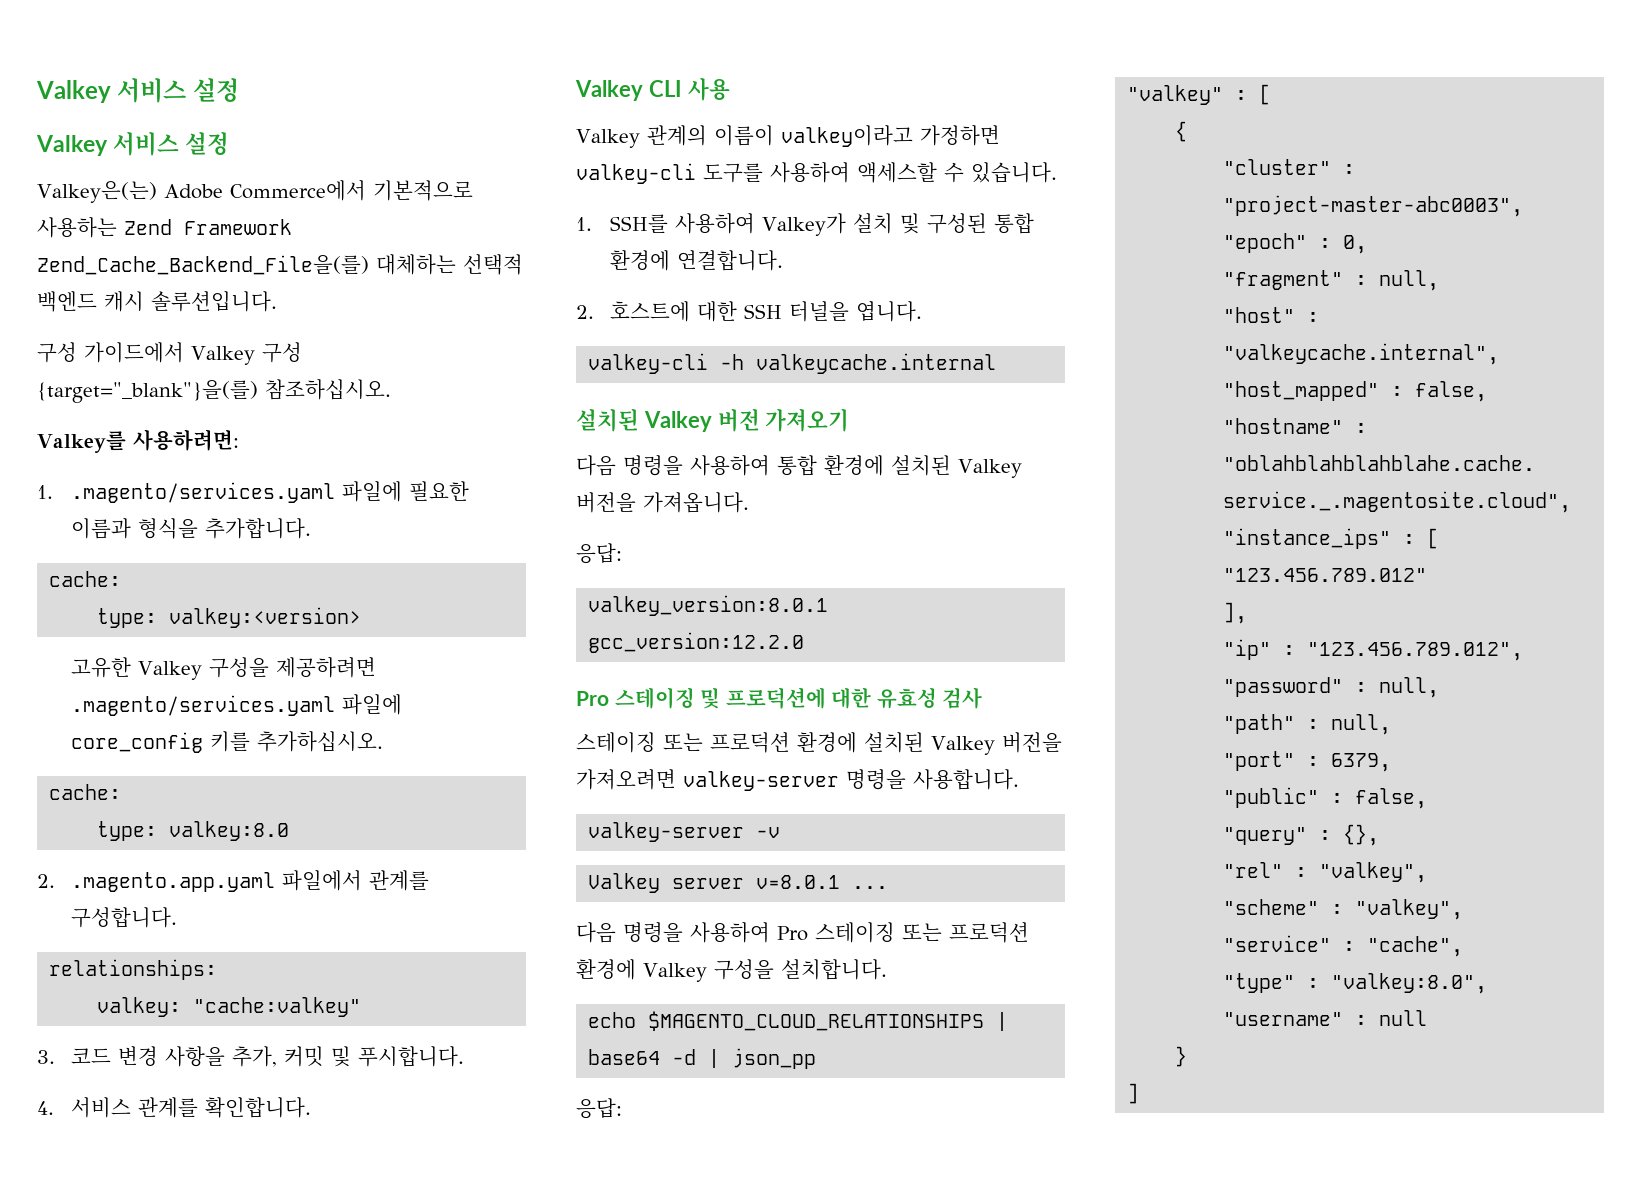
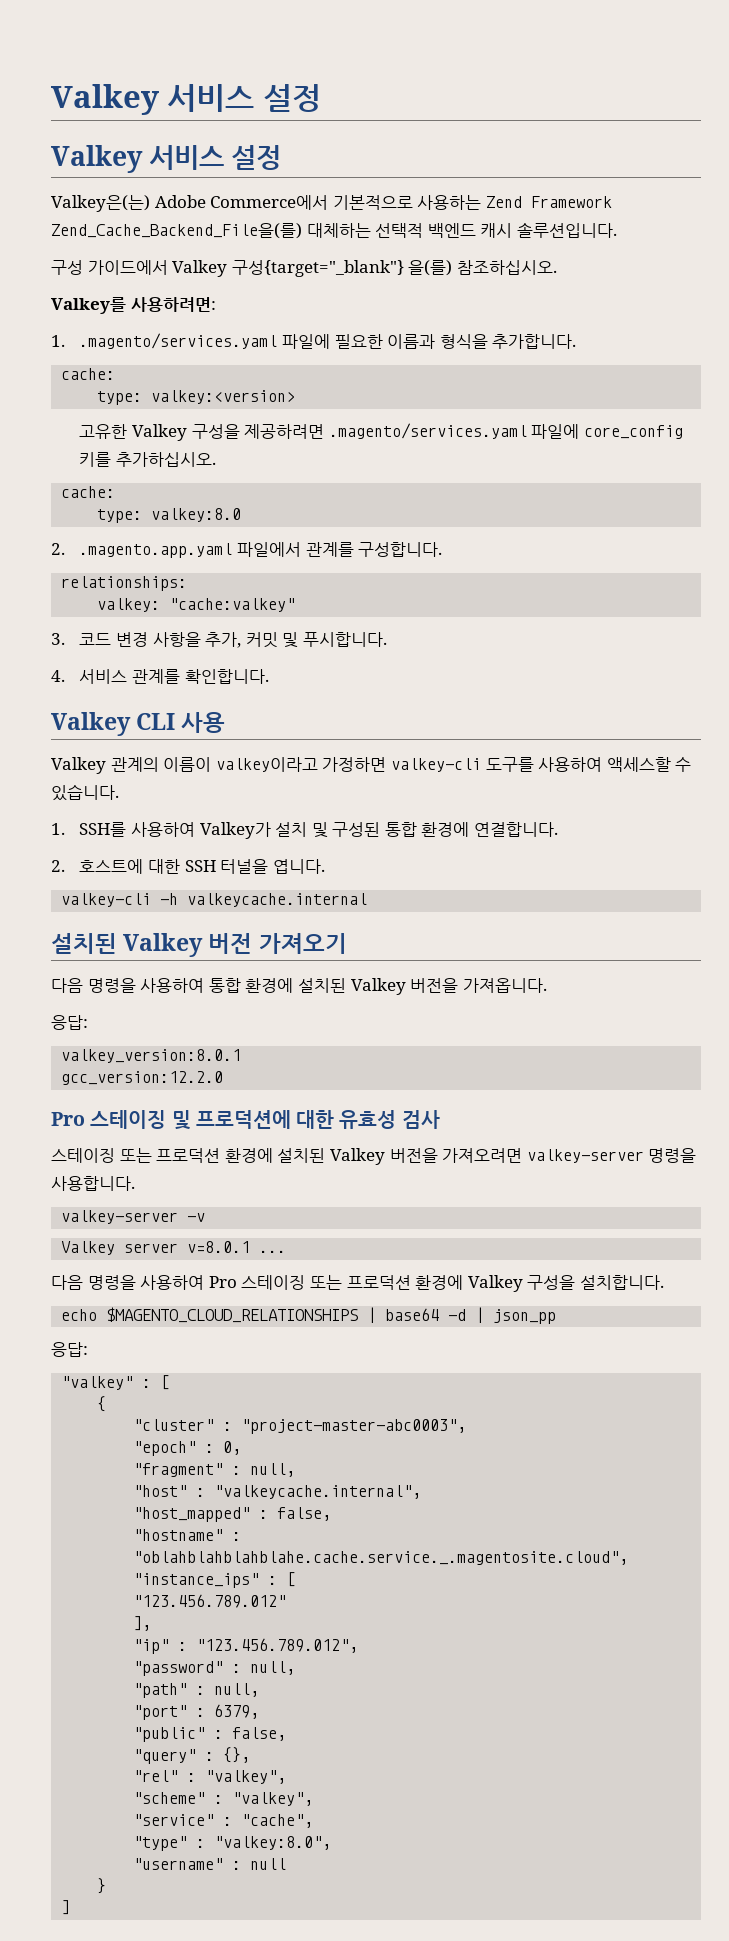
- 구성 가이드에서 Valkey 구성 {target="_blank"}을(를) 참조하십시오.
+ 구성 가이드에서 Valkey 구성{target="_blank"} 을(를) 참조하십시오.

